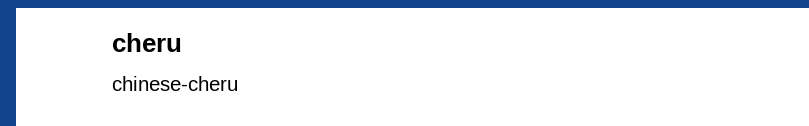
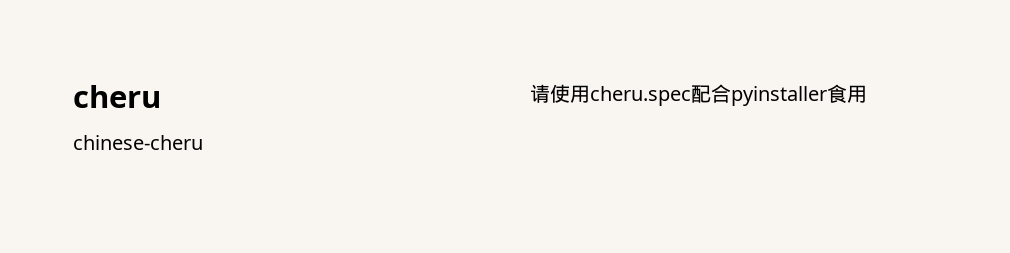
+ 请使用cheru.spec配合pyinstaller食用

